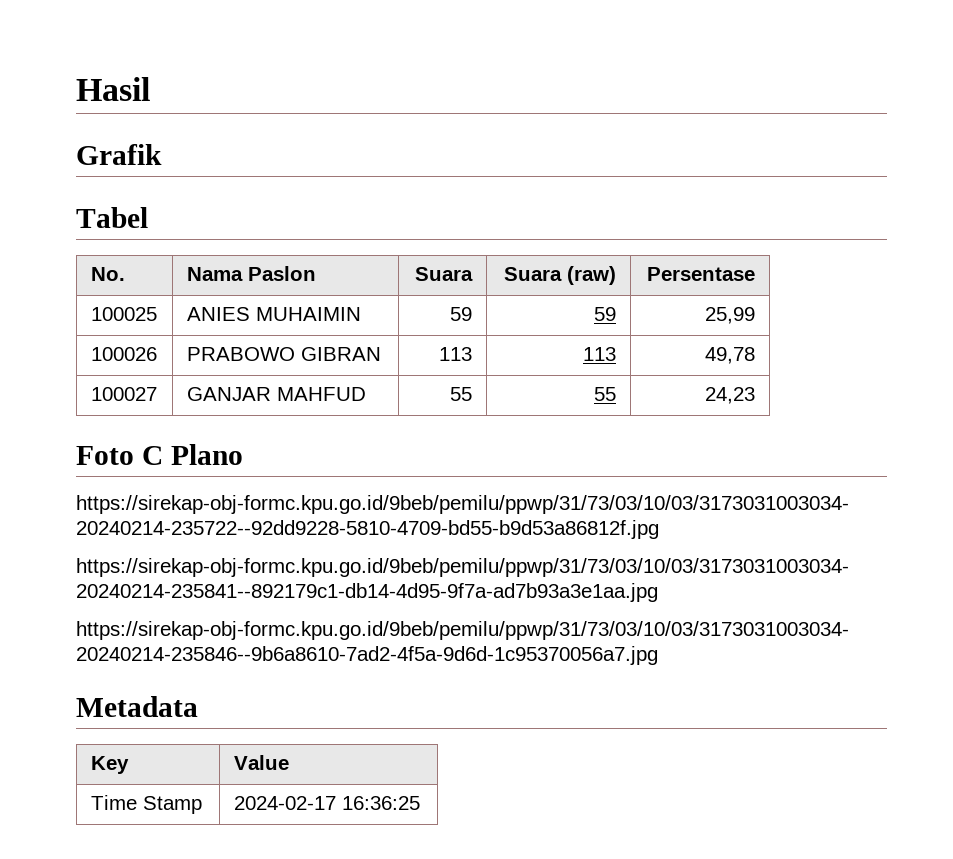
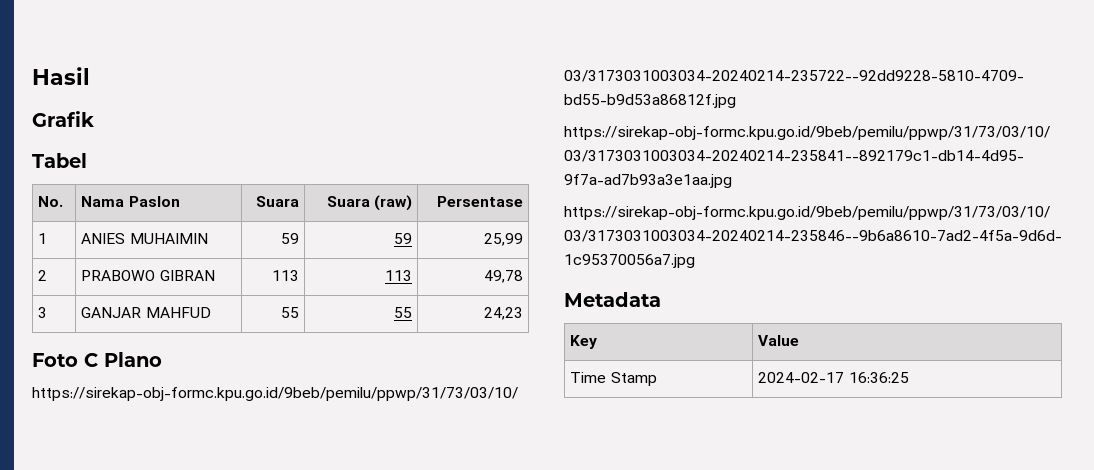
- 100025 | ANIES MUHAIMIN | 59 | 59 | 25,99
+ 1 | ANIES MUHAIMIN | 59 | 59 | 25,99
- 100026 | PRABOWO GIBRAN | 113 | 113 | 49,78
+ 2 | PRABOWO GIBRAN | 113 | 113 | 49,78
- 100027 | GANJAR MAHFUD | 55 | 55 | 24,23
+ 3 | GANJAR MAHFUD | 55 | 55 | 24,23

